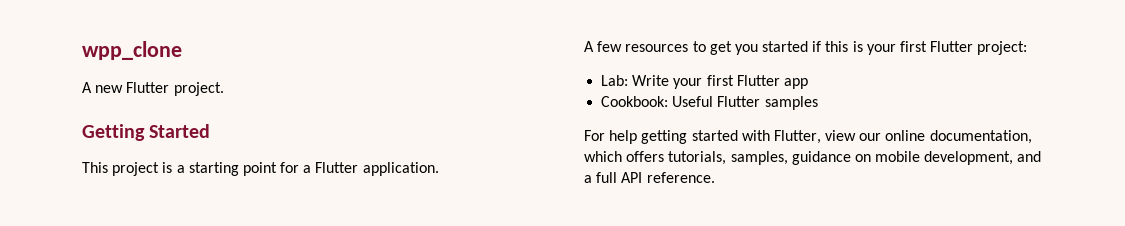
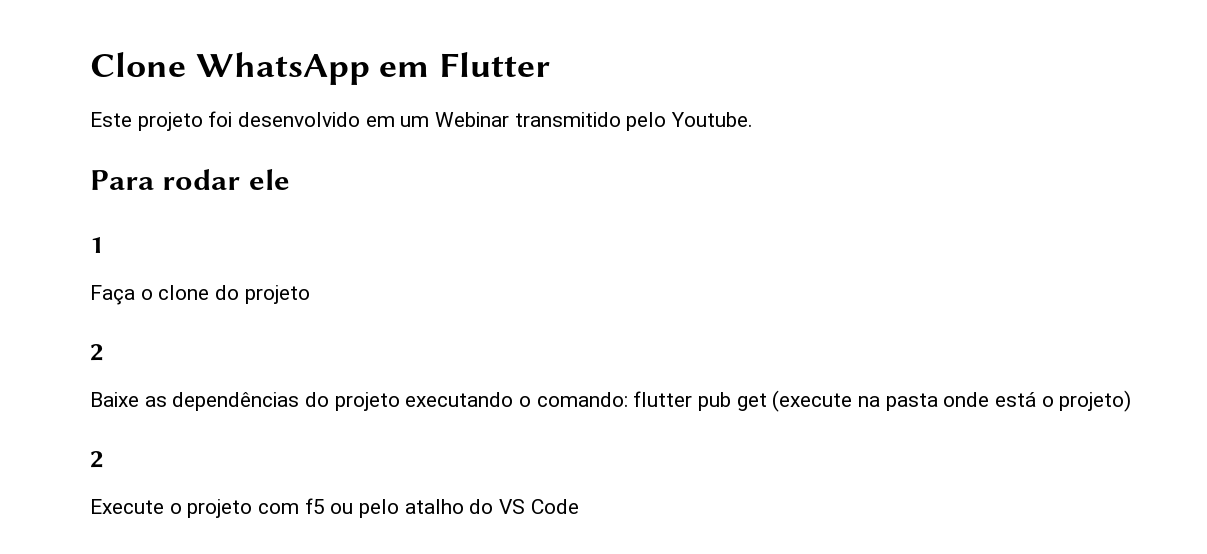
- wpp_clone
- A new Flutter project.
- Getting Started
- This project is a starting point for a Flutter application.
- A few resources to get you started if this is your first Flutter project:
- Lab: Write your first Flutter app
- Cookbook: Useful Flutter samples
- For help getting started with Flutter, view our online documentation, which offers tutorials, samples, guidance on mobile development, and a full API reference.
+ Clone WhatsApp em Flutter
+ Este projeto foi desenvolvido em um Webinar transmitido pelo Youtube.
+ Para rodar ele
+ 1
+ Faça o clone do projeto
+ 2
+ Baixe as dependências do projeto executando o comando: flutter pub get (execute na pasta onde está o projeto)
+ 2
+ Execute o projeto com f5 ou pelo atalho do VS Code

